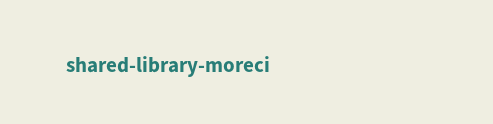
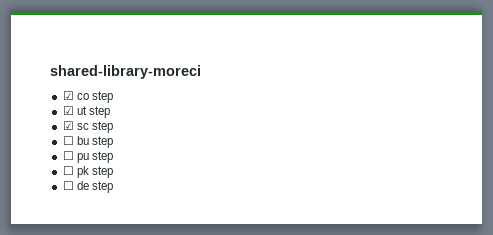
+ ☑ co step
+ ☑ ut step
+ ☑ sc step
+ ☐ bu step
+ ☐ pu step
+ ☐ pk step
+ ☐ de step

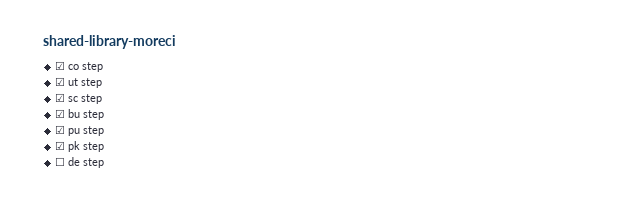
- ☐ bu step
+ ☑ bu step
- ☐ pu step
+ ☑ pu step
- ☐ pk step
+ ☑ pk step

